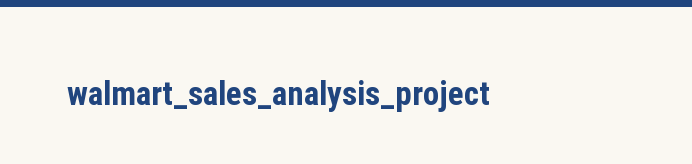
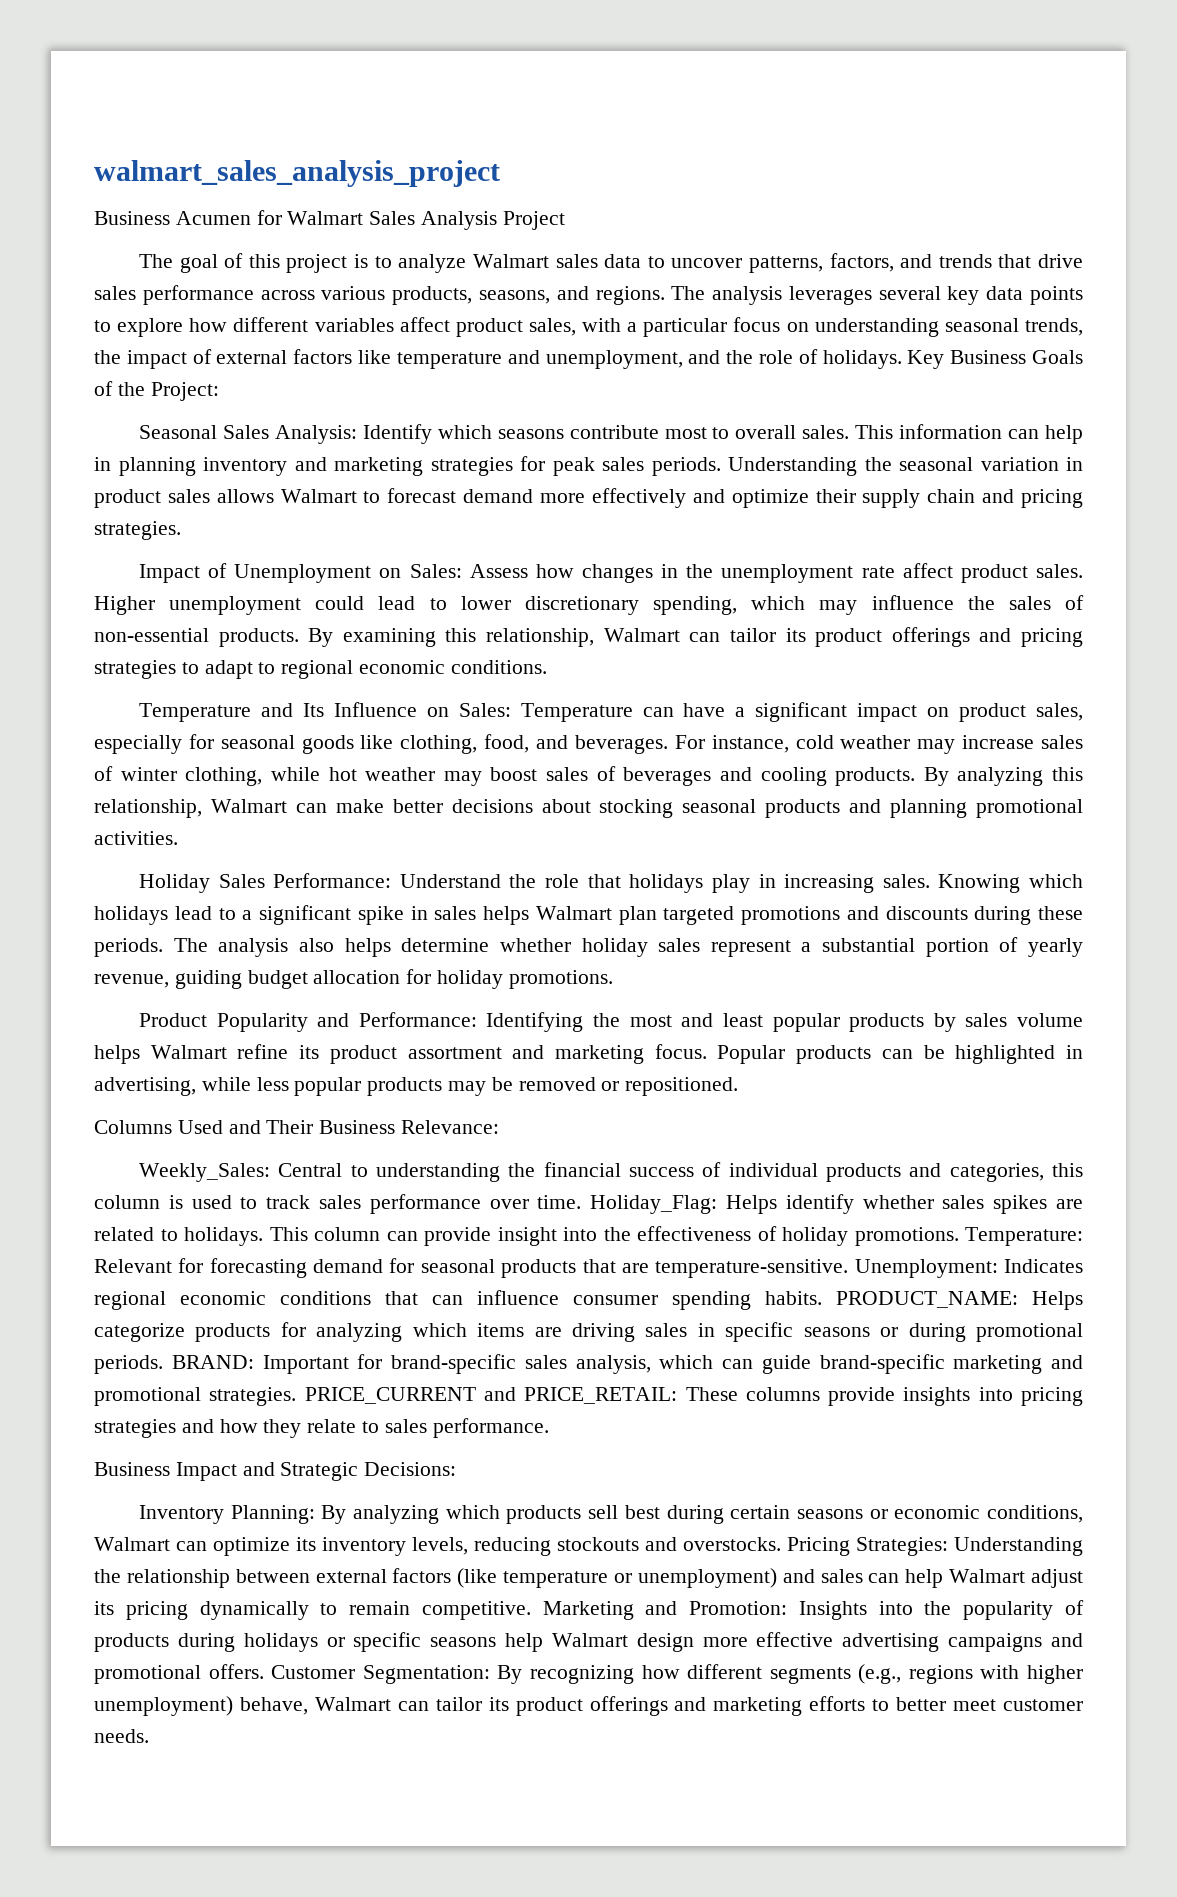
+ Business Acumen for Walmart Sales Analysis Project
+ The goal of this project is to analyze Walmart sales data to uncover patterns, factors, and trends that drive sales performance across various products, seasons, and regions. The analysis leverages several key data points to explore how different variables affect product sales, with a particular focus on understanding seasonal trends, the impact of external factors like temperature and unemployment, and the role of holidays. Key Business Goals of the Project:
+ Seasonal Sales Analysis: Identify which seasons contribute most to overall sales. This information can help in planning inventory and marketing strategies for peak sales periods. Understanding the seasonal variation in product sales allows Walmart to forecast demand more effectively and optimize their supply chain and pricing strategies.
+ Impact of Unemployment on Sales: Assess how changes in the unemployment rate affect product sales. Higher unemployment could lead to lower discretionary spending, which may influence the sales of non-essential products. By examining this relationship, Walmart can tailor its product offerings and pricing strategies to adapt to regional economic conditions.
+ Temperature and Its Influence on Sales: Temperature can have a significant impact on product sales, especially for seasonal goods like clothing, food, and beverages. For instance, cold weather may increase sales of winter clothing, while hot weather may boost sales of beverages and cooling products. By analyzing this relationship, Walmart can make better decisions about stocking seasonal products and planning promotional activities.
+ Holiday Sales Performance: Understand the role that holidays play in increasing sales. Knowing which holidays lead to a significant spike in sales helps Walmart plan targeted promotions and discounts during these periods. The analysis also helps determine whether holiday sales represent a substantial portion of yearly revenue, guiding budget allocation for holiday promotions.
+ Product Popularity and Performance: Identifying the most and least popular products by sales volume helps Walmart refine its product assortment and marketing focus. Popular products can be highlighted in advertising, while less popular products may be removed or repositioned.
+ Columns Used and Their Business Relevance:
+ Weekly_Sales: Central to understanding the financial success of individual products and categories, this column is used to track sales performance over time. Holiday_Flag: Helps identify whether sales spikes are related to holidays. This column can provide insight into the effectiveness of holiday promotions. Temperature: Relevant for forecasting demand for seasonal products that are temperature-sensitive. Unemployment: Indicates regional economic conditions that can influence consumer spending habits. PRODUCT_NAME: Helps categorize products for analyzing which items are driving sales in specific seasons or during promotional periods. BRAND: Important for brand-specific sales analysis, which can guide brand-specific marketing and promotional strategies. PRICE_CURRENT and PRICE_RETAIL: These columns provide insights into pricing strategies and how they relate to sales performance.
+ Business Impact and Strategic Decisions:
+ Inventory Planning: By analyzing which products sell best during certain seasons or economic conditions, Walmart can optimize its inventory levels, reducing stockouts and overstocks. Pricing Strategies: Understanding the relationship between external factors (like temperature or unemployment) and sales can help Walmart adjust its pricing dynamically to remain competitive. Marketing and Promotion: Insights into the popularity of products during holidays or specific seasons help Walmart design more effective advertising campaigns and promotional offers. Customer Segmentation: By recognizing how different segments (e.g., regions with higher unemployment) behave, Walmart can tailor its product offerings and marketing efforts to better meet customer needs.

